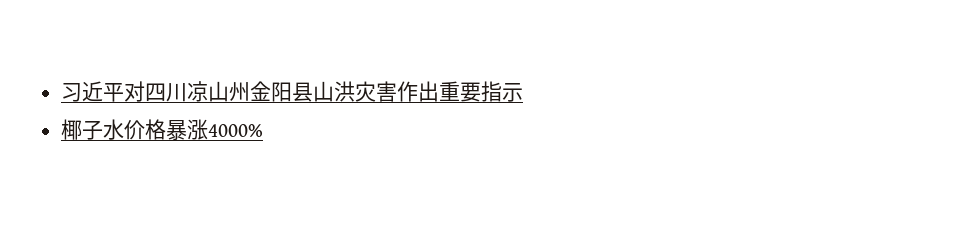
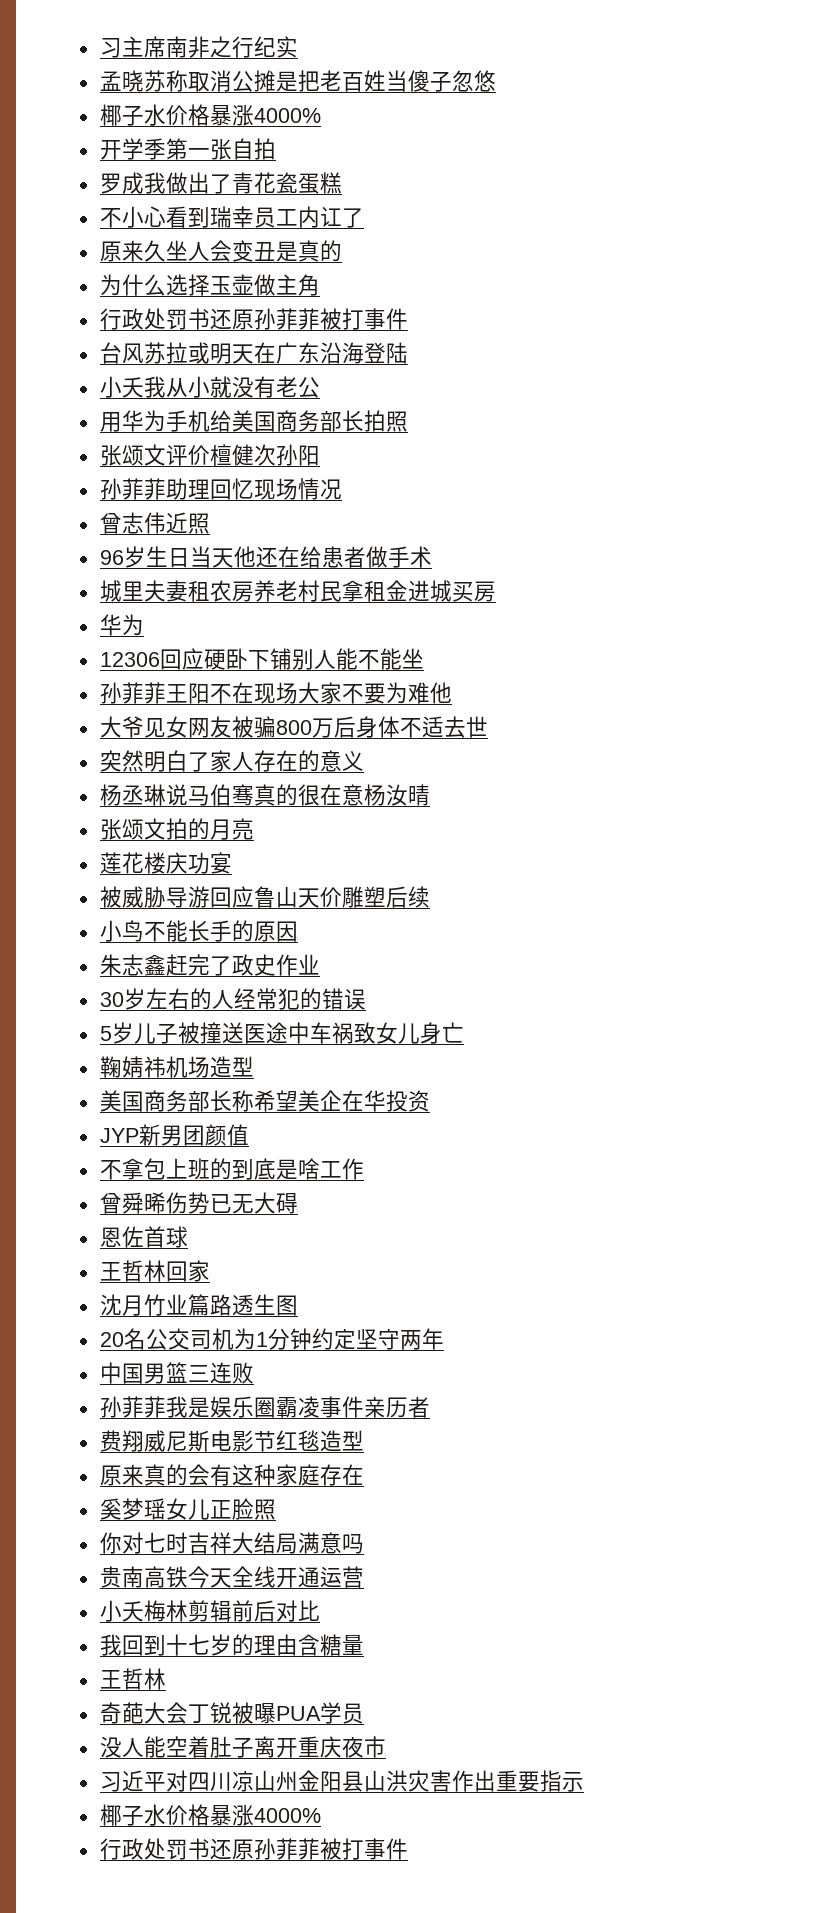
+ 习主席南非之行纪实
+ 孟晓苏称取消公摊是把老百姓当傻子忽悠
+ 椰子水价格暴涨4000%
+ 开学季第一张自拍
+ 罗成我做出了青花瓷蛋糕
+ 不小心看到瑞幸员工内讧了
+ 原来久坐人会变丑是真的
+ 为什么选择玉壶做主角
+ 行政处罚书还原孙菲菲被打事件
+ 台风苏拉或明天在广东沿海登陆
+ 小夭我从小就没有老公
+ 用华为手机给美国商务部长拍照
+ 张颂文评价檀健次孙阳
+ 孙菲菲助理回忆现场情况
+ 曾志伟近照
+ 96岁生日当天他还在给患者做手术
+ 城里夫妻租农房养老村民拿租金进城买房
+ 华为
+ 12306回应硬卧下铺别人能不能坐
+ 孙菲菲王阳不在现场大家不要为难他
+ 大爷见女网友被骗800万后身体不适去世
+ 突然明白了家人存在的意义
+ 杨丞琳说马伯骞真的很在意杨汝晴
+ 张颂文拍的月亮
+ 莲花楼庆功宴
+ 被威胁导游回应鲁山天价雕塑后续
+ 小鸟不能长手的原因
+ 朱志鑫赶完了政史作业
+ 30岁左右的人经常犯的错误
+ 5岁儿子被撞送医途中车祸致女儿身亡
+ 鞠婧祎机场造型
+ 美国商务部长称希望美企在华投资
+ JYP新男团颜值
+ 不拿包上班的到底是啥工作
+ 曾舜晞伤势已无大碍
+ 恩佐首球
+ 王哲林回家
+ 沈月竹业篇路透生图
+ 20名公交司机为1分钟约定坚守两年
+ 中国男篮三连败
+ 孙菲菲我是娱乐圈霸凌事件亲历者
+ 费翔威尼斯电影节红毯造型
+ 原来真的会有这种家庭存在
+ 奚梦瑶女儿正脸照
+ 你对七时吉祥大结局满意吗
+ 贵南高铁今天全线开通运营
+ 小夭梅林剪辑前后对比
+ 我回到十七岁的理由含糖量
+ 王哲林
+ 奇葩大会丁锐被曝PUA学员
+ 没人能空着肚子离开重庆夜市
  习近平对四川凉山州金阳县山洪灾害作出重要指示
  椰子水价格暴涨4000%
+ 行政处罚书还原孙菲菲被打事件

